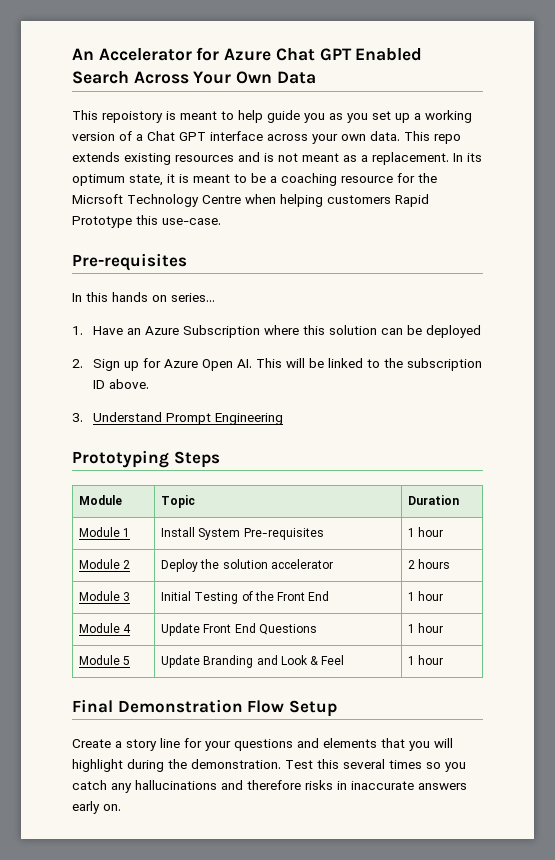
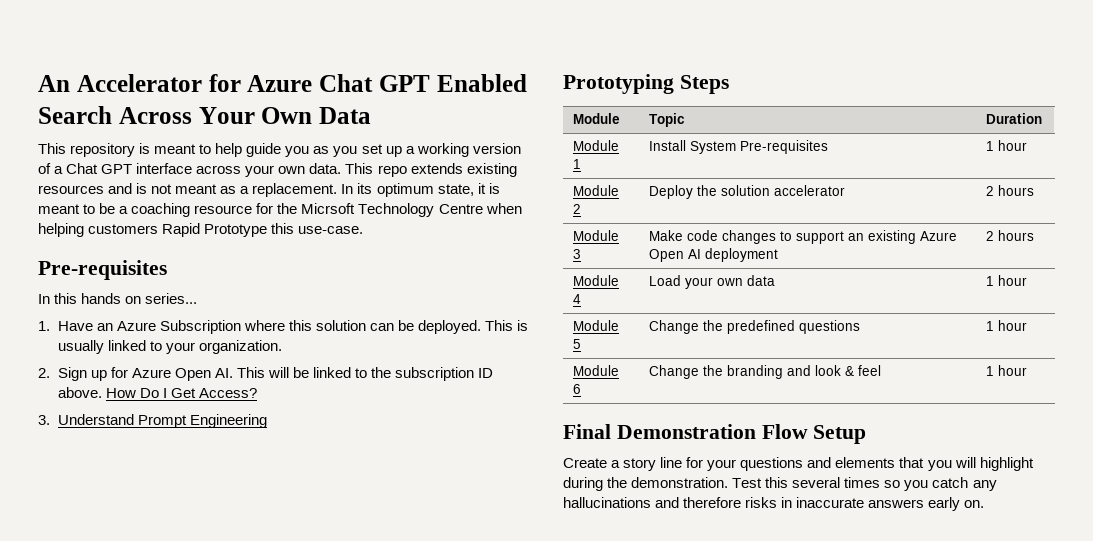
- This repoistory is meant to help guide you as you set up a working version of a Chat GPT interface across your own data.
+ This repository is meant to help guide you as you set up a working version of a Chat GPT interface across your own data.
- 1. Have an Azure Subscription where this solution can be deployed
+ 1. Have an Azure Subscription where this solution can be deployed. This is usually linked to your organization.
+ How Do I Get Access?
- Module 3 | Initial Testing of the Front End | 1 hour
- Module 4 | Update Front End Questions | 1 hour
- Module 5 | Update Branding and Look & Feel | 1 hour
+ Module 3 | Make code changes to support an existing Azure Open AI deployment | 2 hours
+ Module 4 | Load your own data | 1 hour
+ Module 5 | Change the predefined questions | 1 hour
+ Module 6 | Change the branding and look & feel | 1 hour

